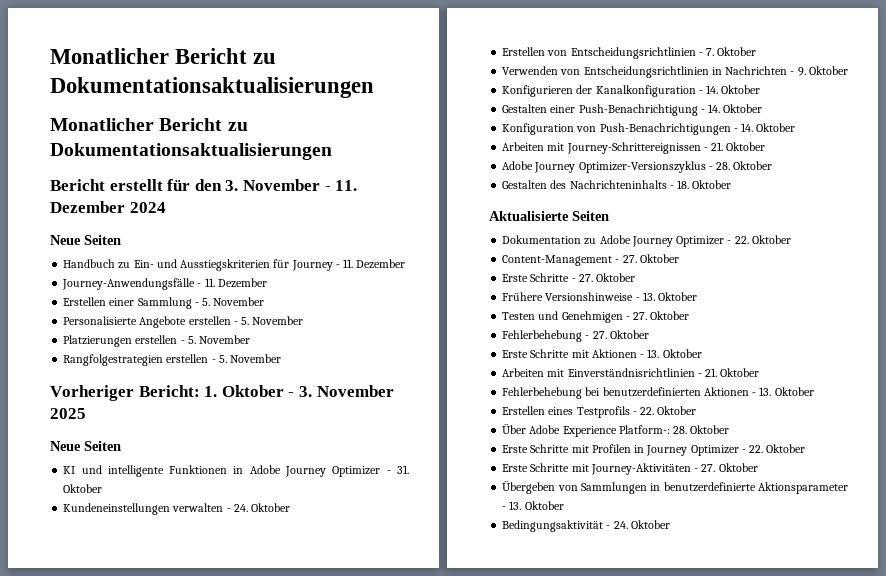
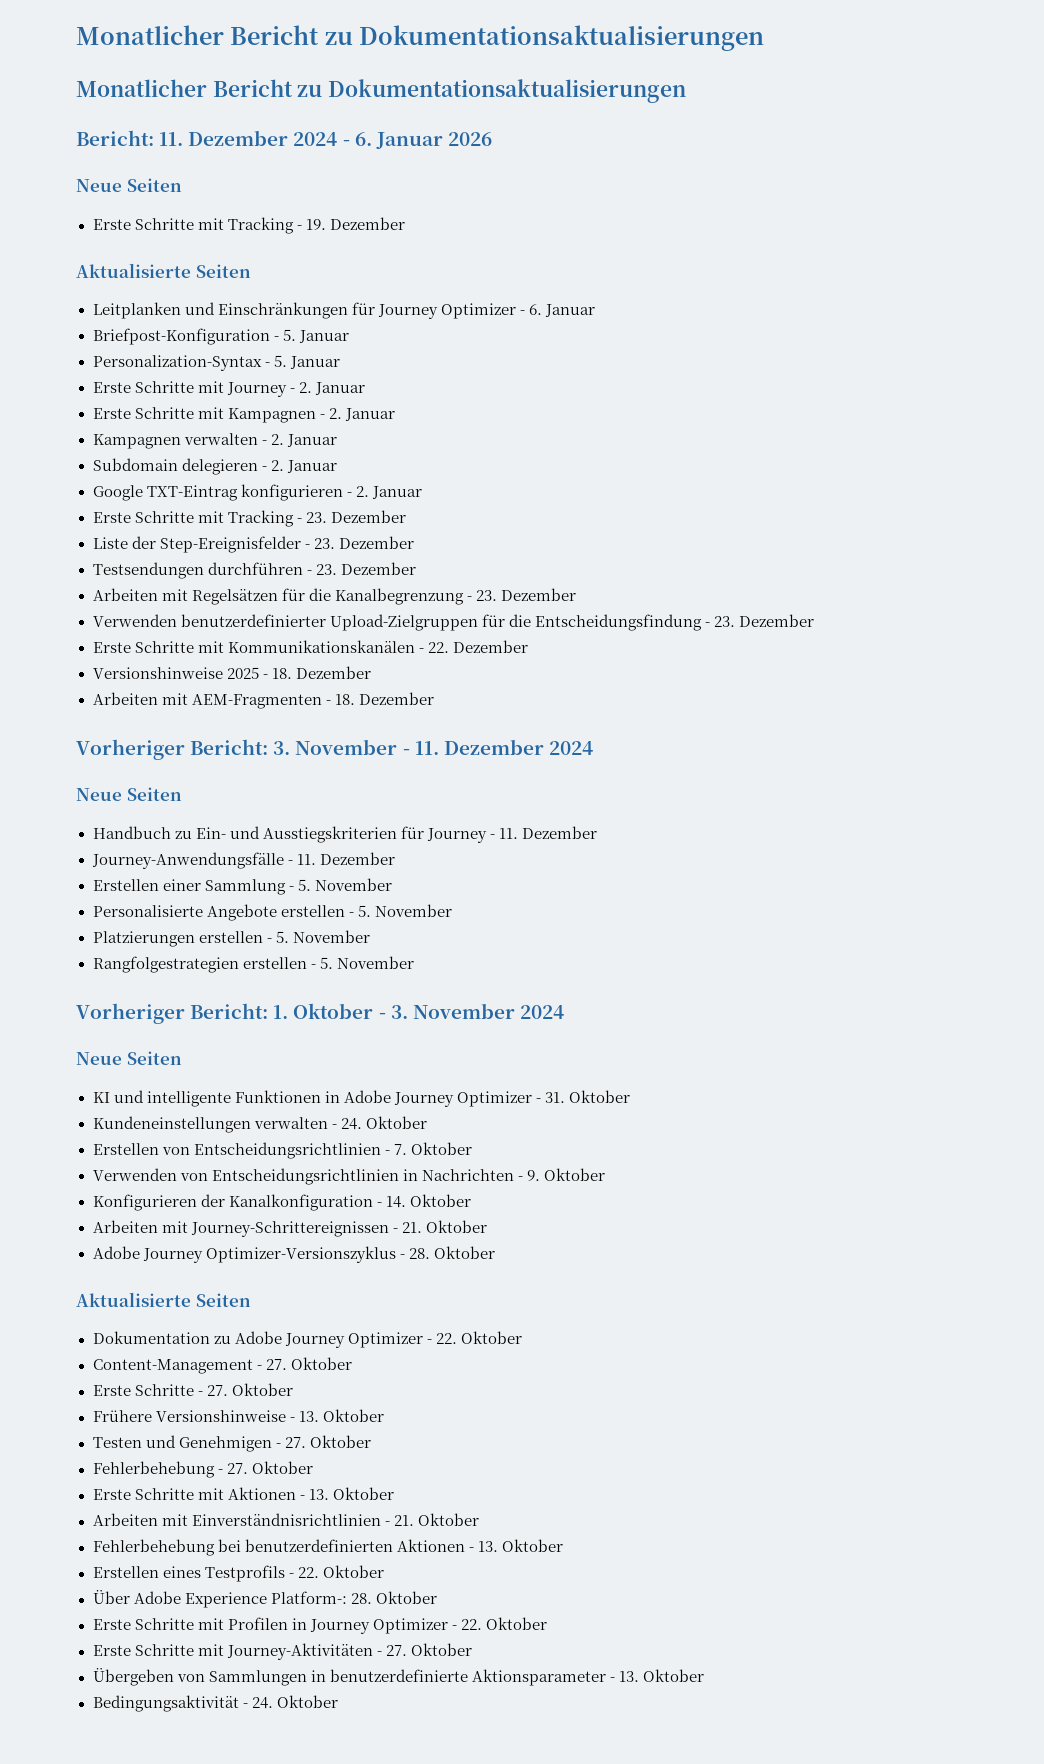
- Bericht erstellt für den 3. November - 11. Dezember 2024
+ Bericht: 11. Dezember 2024 - 6. Januar 2026
+ Neue Seiten
+ Erste Schritte mit Tracking - 19. Dezember
+ Aktualisierte Seiten
+ Leitplanken und Einschränkungen für Journey Optimizer - 6. Januar
+ Briefpost-Konfiguration - 5. Januar
+ Personalization-Syntax - 5. Januar
+ Erste Schritte mit Journey - 2. Januar
+ Erste Schritte mit Kampagnen - 2. Januar
+ Kampagnen verwalten - 2. Januar
+ Subdomain delegieren - 2. Januar
+ Google TXT-Eintrag konfigurieren - 2. Januar
+ Erste Schritte mit Tracking - 23. Dezember
+ Liste der Step-Ereignisfelder - 23. Dezember
+ Testsendungen durchführen - 23. Dezember
+ Arbeiten mit Regelsätzen für die Kanalbegrenzung - 23. Dezember
+ Verwenden benutzerdefinierter Upload-Zielgruppen für die Entscheidungsfindung - 23. Dezember
+ Erste Schritte mit Kommunikationskanälen - 22. Dezember
+ Versionshinweise 2025 - 18. Dezember
+ Arbeiten mit AEM-Fragmenten - 18. Dezember
+ Vorheriger Bericht: 3. November - 11. Dezember 2024
- Vorheriger Bericht: 1. Oktober - 3. November 2025
+ Vorheriger Bericht: 1. Oktober - 3. November 2024
- Gestalten einer Push-Benachrichtigung - 14. Oktober
- Konfiguration von Push-Benachrichtigungen - 14. Oktober
- Gestalten des Nachrichteninhalts - 18. Oktober

